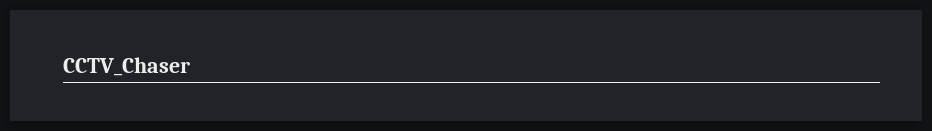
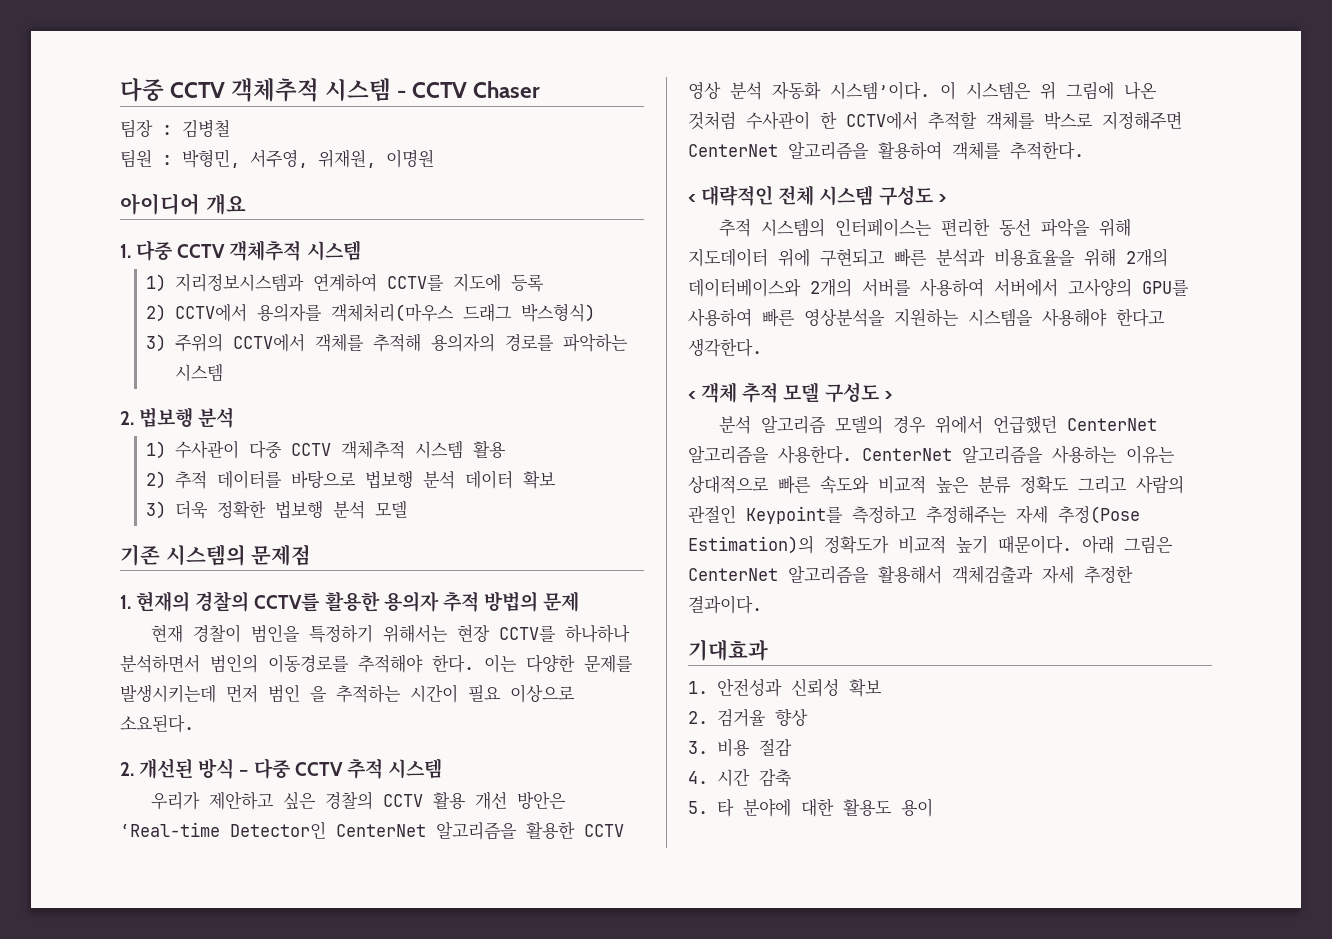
- CCTV_Chaser
+ 다중 CCTV 객체추적 시스템 - CCTV Chaser
+ 팀장 : 김병철
+ 팀원 : 박형민, 서주영, 위재원, 이명원
+ 아이디어 개요
+ 1. 다중 CCTV 객체추적 시스템
+ 1) 지리정보시스템과 연계하여 CCTV를 지도에 등록
+ 2) CCTV에서 용의자를 객체처리(마우스 드래그 박스형식)
+ 3) 주위의 CCTV에서 객체를 추적해 용의자의 경로를 파악하는 시스템
+ 2. 법보행 분석
+ 1) 수사관이 다중 CCTV 객체추적 시스템 활용
+ 2) 추적 데이터를 바탕으로 법보행 분석 데이터 확보
+ 3) 더욱 정확한 법보행 분석 모델
+ 기존 시스템의 문제점
+ 1. 현재의 경찰의 CCTV를 활용한 용의자 추적 방법의 문제
+ 현재 경찰이 범인을 특정하기 위해서는 현장 CCTV를 하나하나 분석하면서 범인의 이동경로를 추적해야 한다. 이는 다양한 문제를 발생시키는데 먼저 범인 을 추적하는 시간이 필요 이상으로 소요된다.
+ 2. 개선된 방식 – 다중 CCTV 추적 시스템
+ 우리가 제안하고 싶은 경찰의 CCTV 활용 개선 방안은 ‘Real-time Detector인 CenterNet 알고리즘을 활용한 CCTV 영상 분석 자동화 시스템’이다. 이 시스템은 위 그림에 나온 것처럼 수사관이 한 CCTV에서 추적할 객체를 박스로 지정해주면 CenterNet 알고리즘을 활용하여 객체를 추적한다.
+ < 대략적인 전체 시스템 구성도 >
+ 추적 시스템의 인터페이스는 편리한 동선 파악을 위해 지도데이터 위에 구현되고 빠른 분석과 비용효율을 위해 2개의 데이터베이스와 2개의 서버를 사용하여 서버에서 고사양의 GPU를 사용하여 빠른 영상분석을 지원하는 시스템을 사용해야 한다고 생각한다.
+ < 객체 추적 모델 구성도 >
+ 분석 알고리즘 모델의 경우 위에서 언급했던 CenterNet 알고리즘을 사용한다. CenterNet 알고리즘을 사용하는 이유는 상대적으로 빠른 속도와 비교적 높은 분류 정확도 그리고 사람의 관절인 Keypoint를 측정하고 추정해주는 자세 추정(Pose Estimation)의 정확도가 비교적 높기 때문이다. 아래 그림은 CenterNet 알고리즘을 활용해서 객체검출과 자세 추정한 결과이다.
+ 기대효과
+ 1. 안전성과 신뢰성 확보
+ 2. 검거율 향상
+ 3. 비용 절감
+ 4. 시간 감축
+ 5. 타 분야에 대한 활용도 용이

